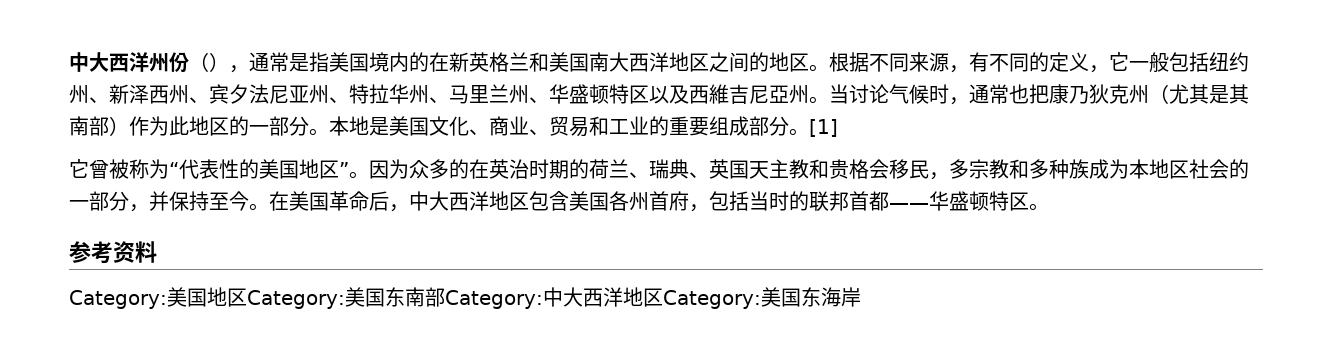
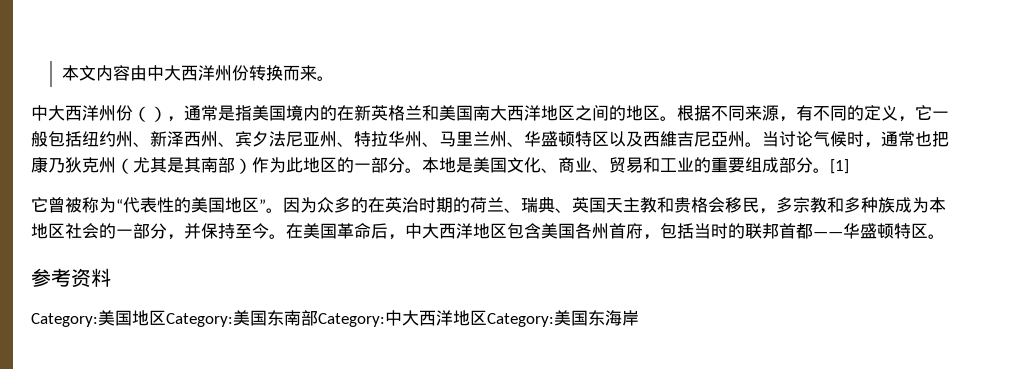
+ 本文内容由中大西洋州份转换而来。

